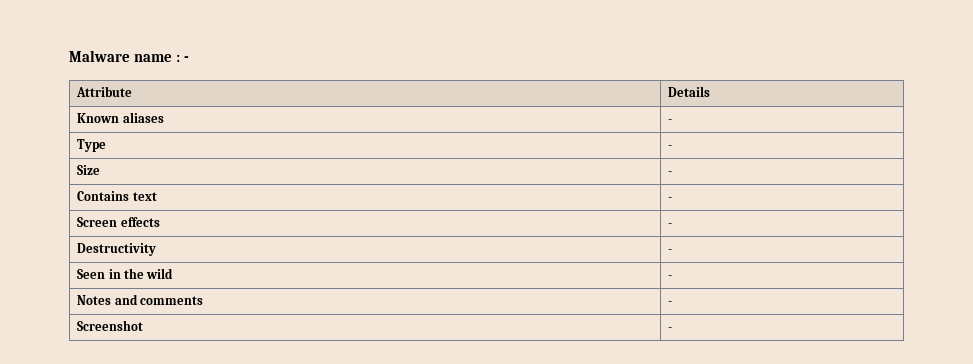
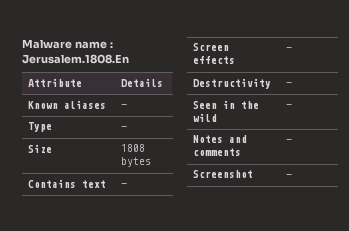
- Malware name : -
+ Malware name : Jerusalem.1808.En
- Size | -
+ Size | 1808 bytes

